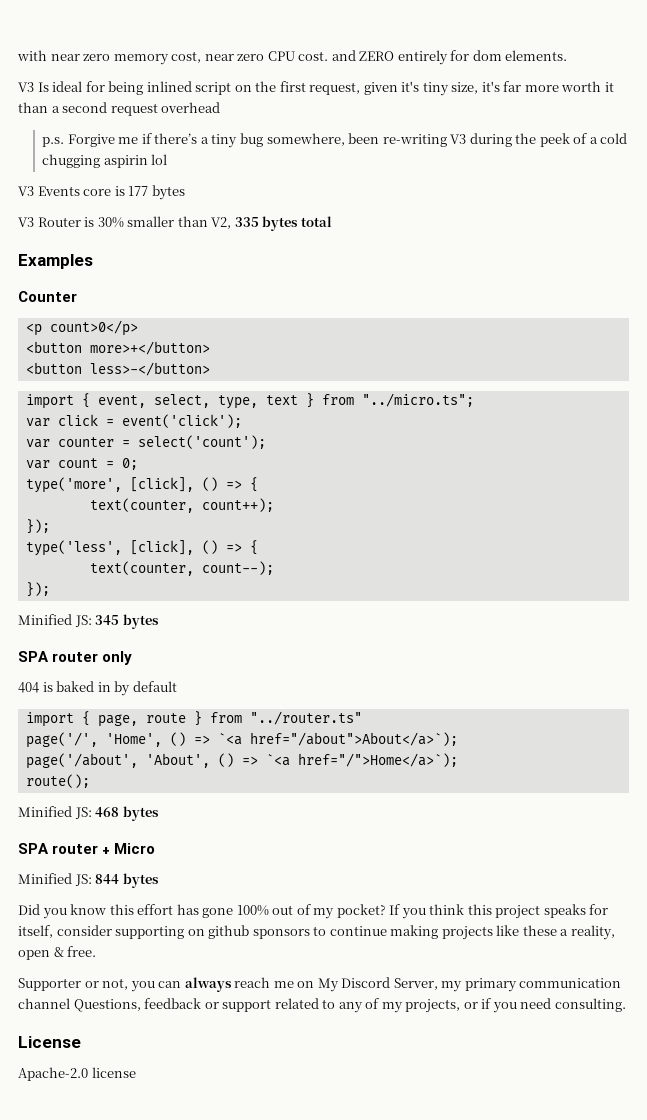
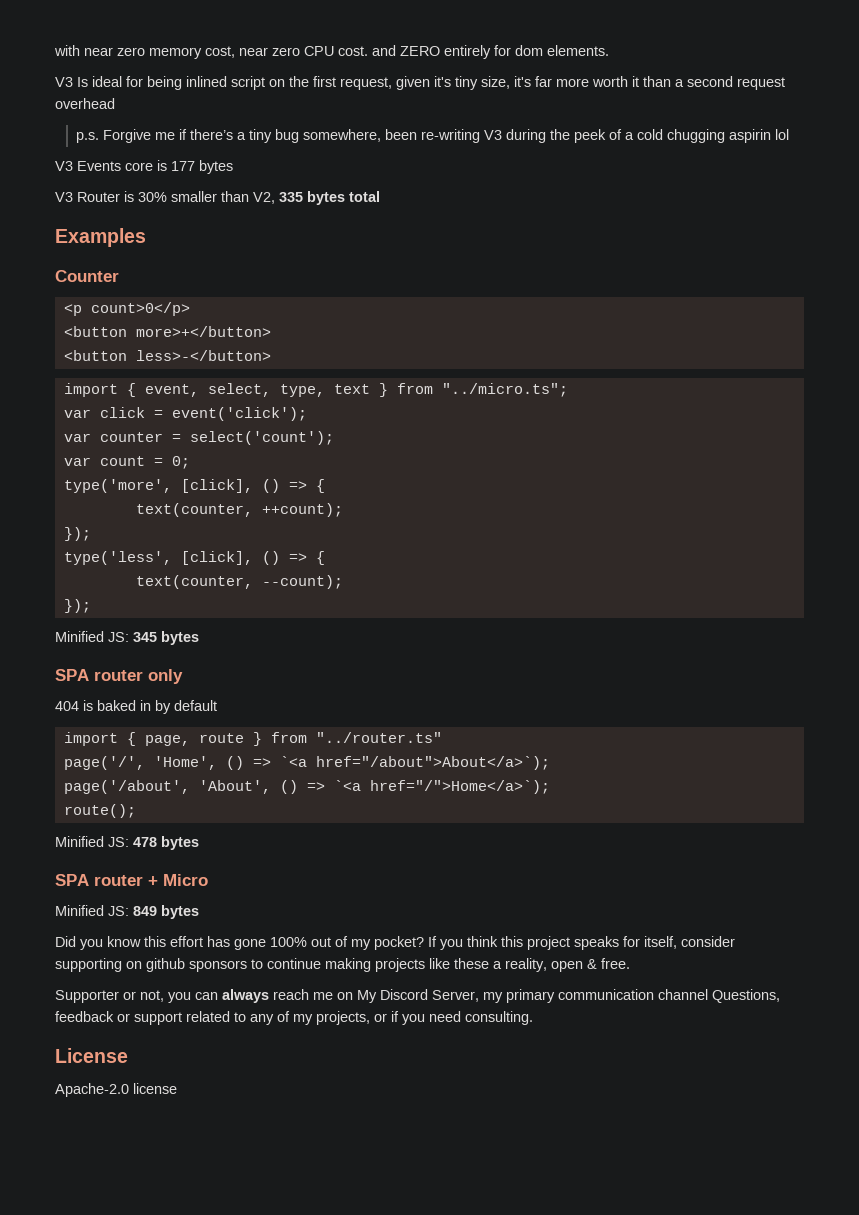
- text(counter, count++);
+ text(counter, ++count);
- text(counter, count--);
+ text(counter, --count);
- Minified JS: 468 bytes
+ Minified JS: 478 bytes
- Minified JS: 844 bytes
+ Minified JS: 849 bytes

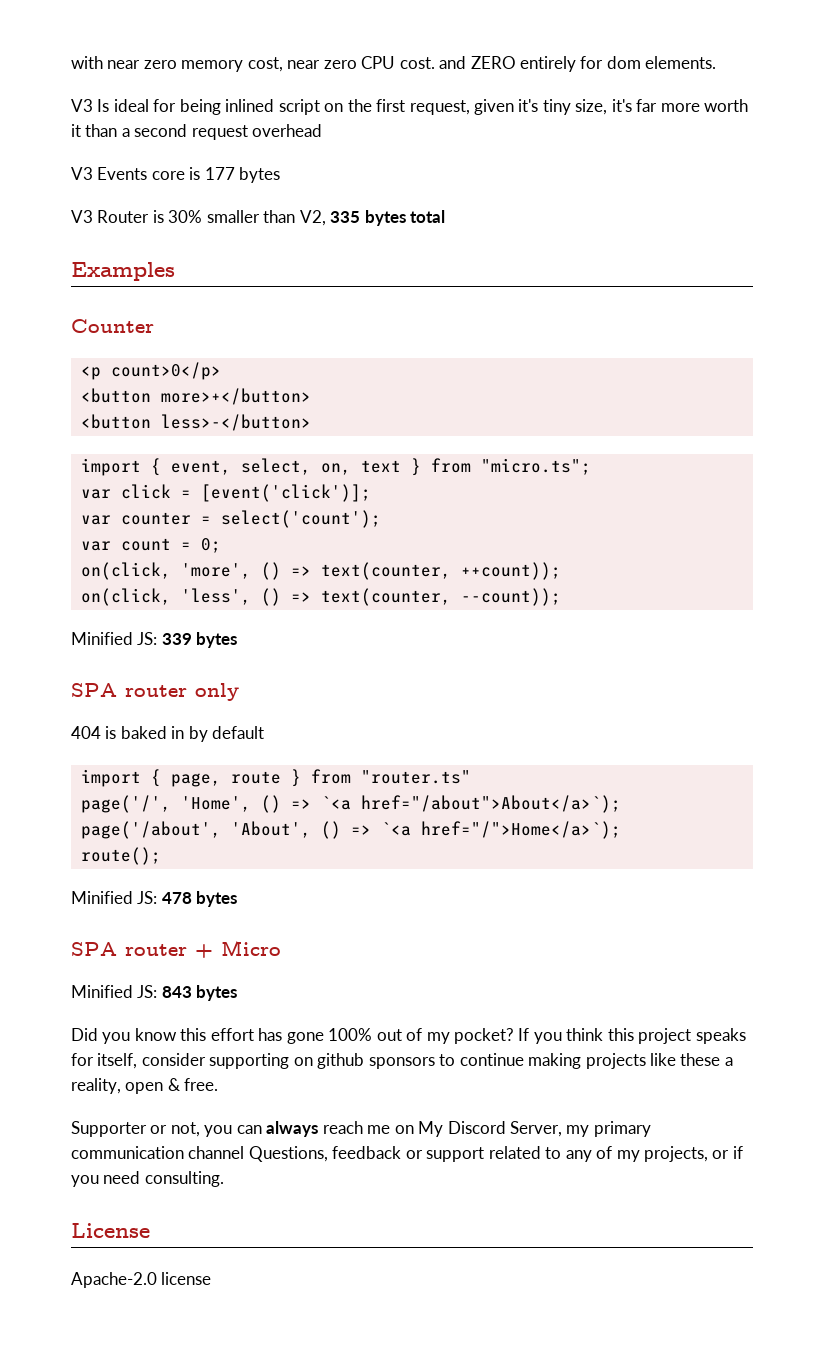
- p.s. Forgive me if there’s a tiny bug somewhere, been re-writing V3 during the peek of a cold chugging aspirin lol
- import { event, select, type, text } from "../micro.ts";
+ import { event, select, on, text } from "micro.ts";
- var click = event('click');
+ var click = [event('click')];
- type('more', [click], () => {
- text(counter, ++count);
- });
- type('less', [click], () => {
- text(counter, --count);
- });
- Minified JS: 345 bytes
+ on(click, 'more', () => text(counter, ++count));
+ on(click, 'less', () => text(counter, --count));
+ Minified JS: 339 bytes
- import { page, route } from "../router.ts"
+ import { page, route } from "router.ts"
- Minified JS: 849 bytes
+ Minified JS: 843 bytes

